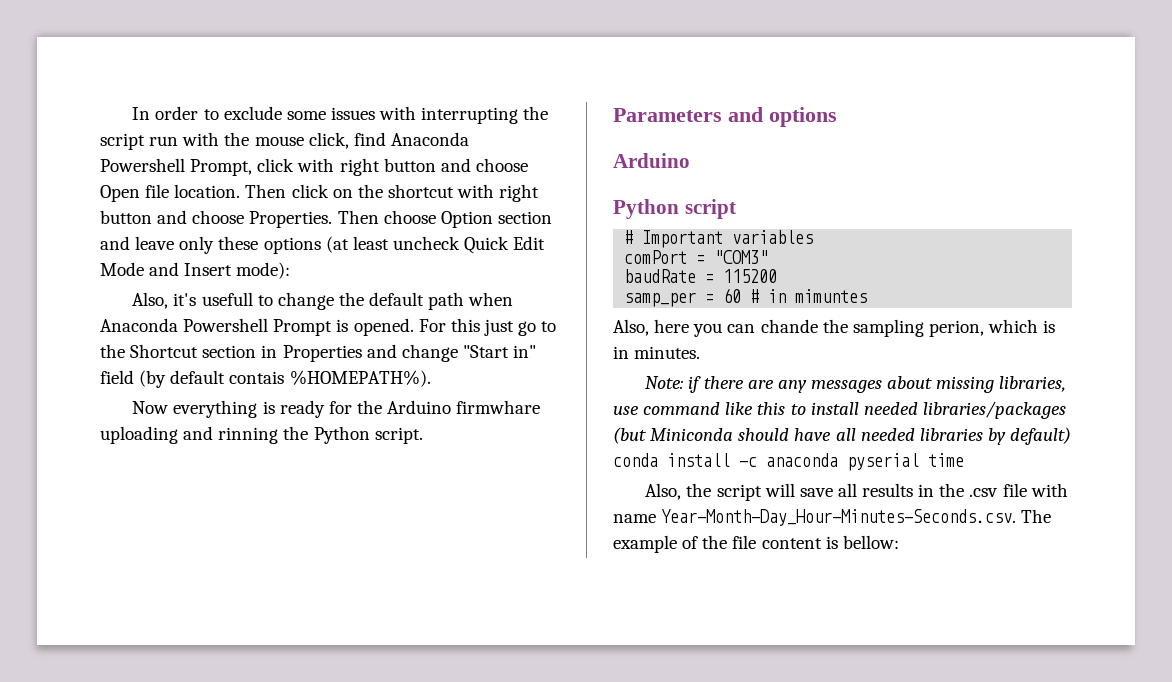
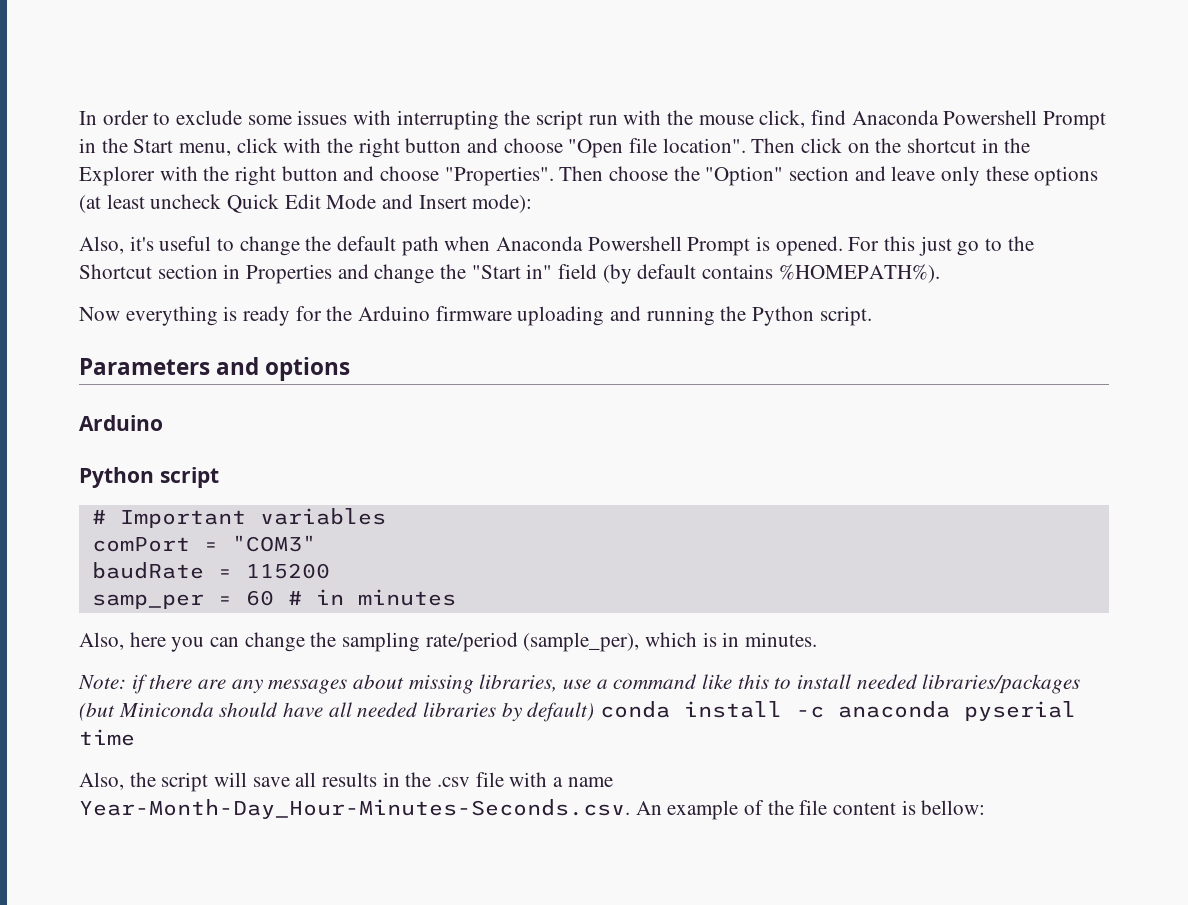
- In order to exclude some issues with interrupting the script run with the mouse click, find Anaconda Powershell Prompt, click with right button and choose Open file location.
+ In order to exclude some issues with interrupting the script run with the mouse click, find Anaconda Powershell Prompt in the Start menu, click with the right button and choose "Open file location".
- Then click on the shortcut with right button and choose Properties.
+ Then click on the shortcut in the Explorer with the right button and choose "Properties".
- Then choose Option section and leave only these options (at least uncheck Quick Edit Mode and Insert mode):
+ Then choose the "Option" section and leave only these options (at least uncheck Quick Edit Mode and Insert mode):
- Also, it's usefull to change the default path when Anaconda Powershell Prompt is opened.
+ Also, it's useful to change the default path when Anaconda Powershell Prompt is opened.
- For this just go to the Shortcut section in Properties and change "Start in" field (by default contais %HOMEPATH%).
+ For this just go to the Shortcut section in Properties and change the "Start in" field (by default contains %HOMEPATH%).
- Now everything is ready for the Arduino firmwhare uploading and rinning the Python script.
+ Now everything is ready for the Arduino firmware uploading and running the Python script.
- samp_per = 60 # in mimuntes
+ samp_per = 60 # in minutes
- Also, here you can chande the sampling perion, which is in minutes.
+ Also, here you can change the sampling rate/period (sample_per), which is in minutes.
- Note: if there are any messages about missing libraries, use command like this to install needed libraries/packages (but Miniconda should have all needed libraries by default) conda install -c anaconda pyserial time
+ Note: if there are any messages about missing libraries, use a command like this to install needed libraries/packages (but Miniconda should have all needed libraries by default) conda install -c anaconda pyserial time
- Also, the script will save all results in the .csv file with name Year-Month-Day_Hour-Minutes-Seconds.csv. The example of the file content is bellow:
+ Also, the script will save all results in the .csv file with a name Year-Month-Day_Hour-Minutes-Seconds.csv. An example of the file content is bellow:

